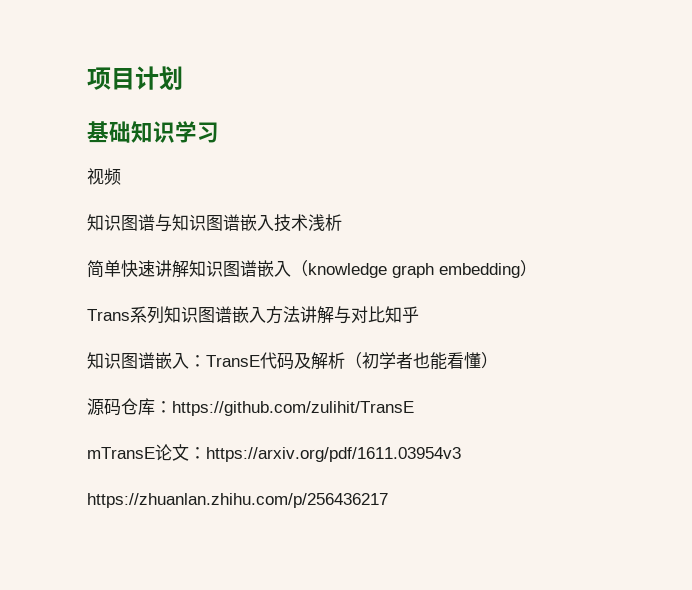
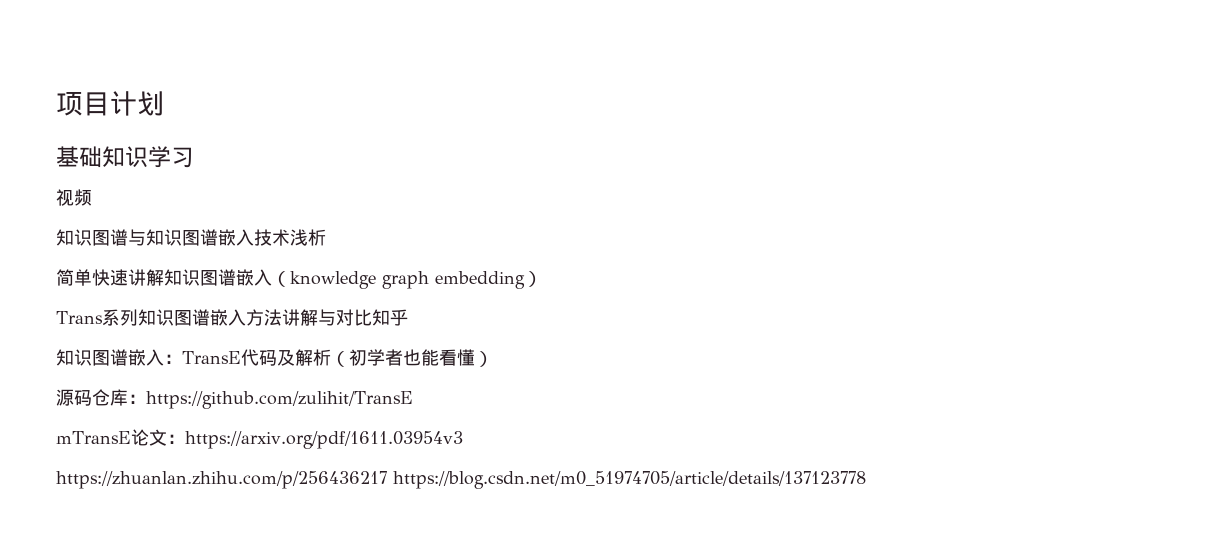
- https://zhuanlan.zhihu.com/p/256436217
+ https://zhuanlan.zhihu.com/p/256436217 https://blog.csdn.net/m0_51974705/article/details/137123778

